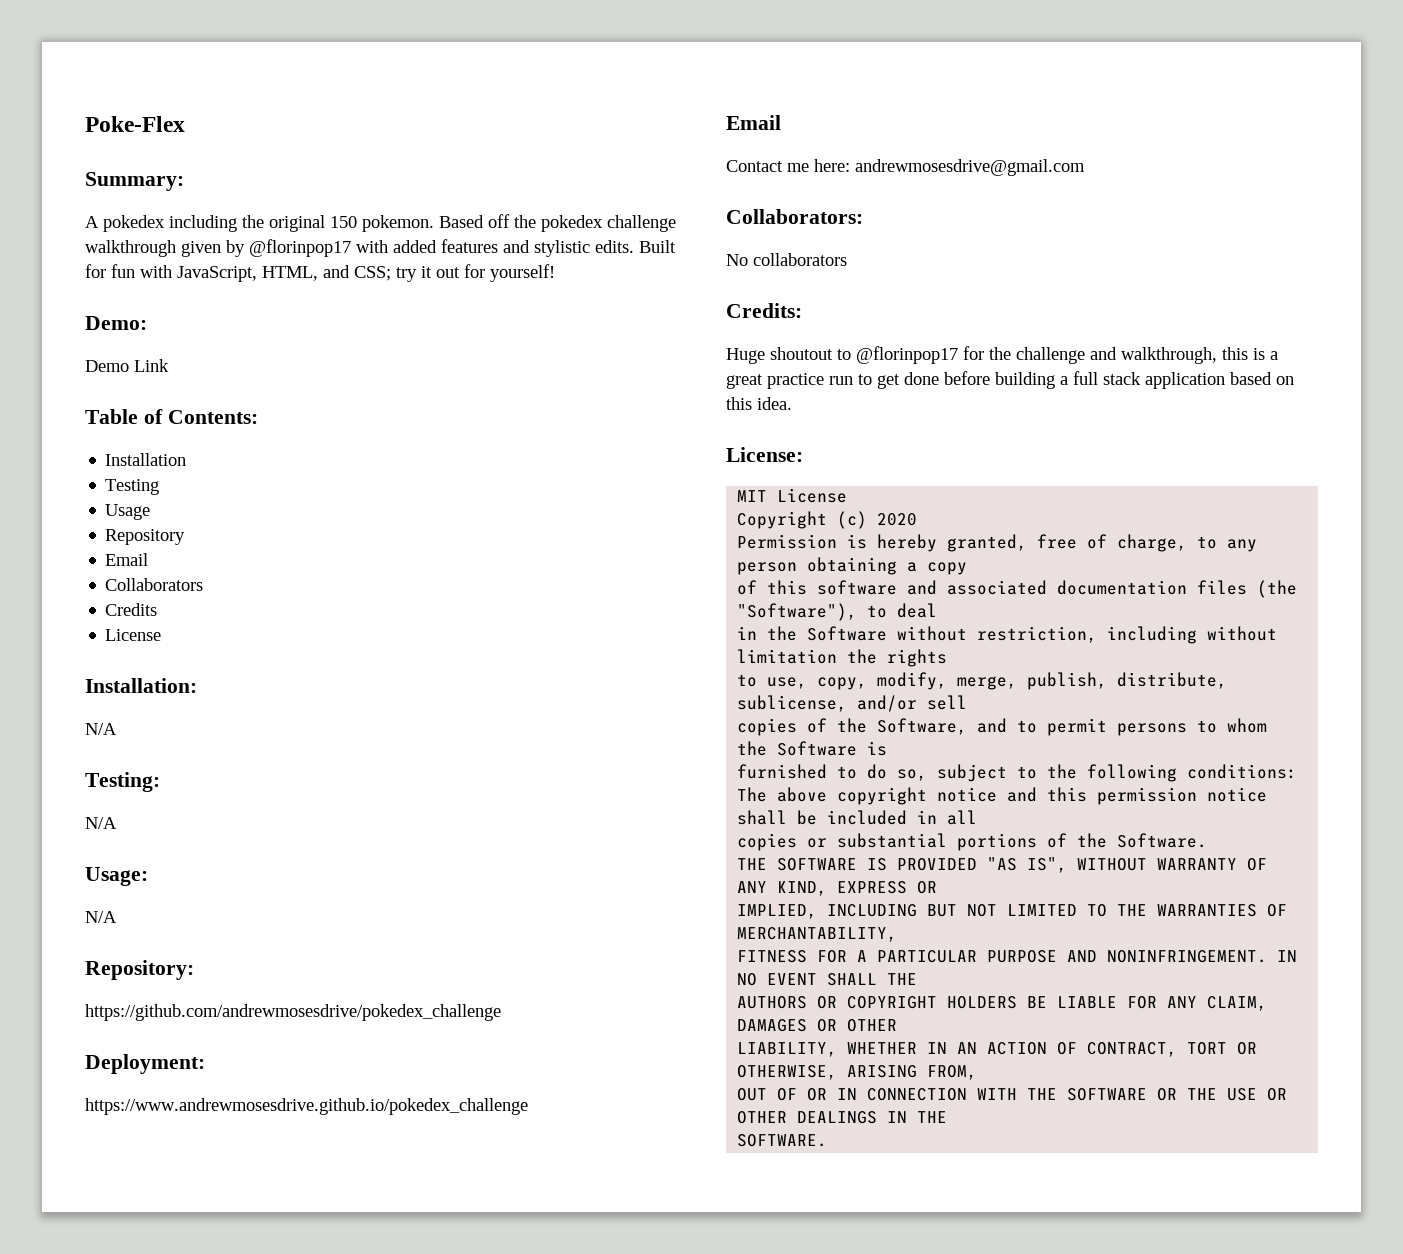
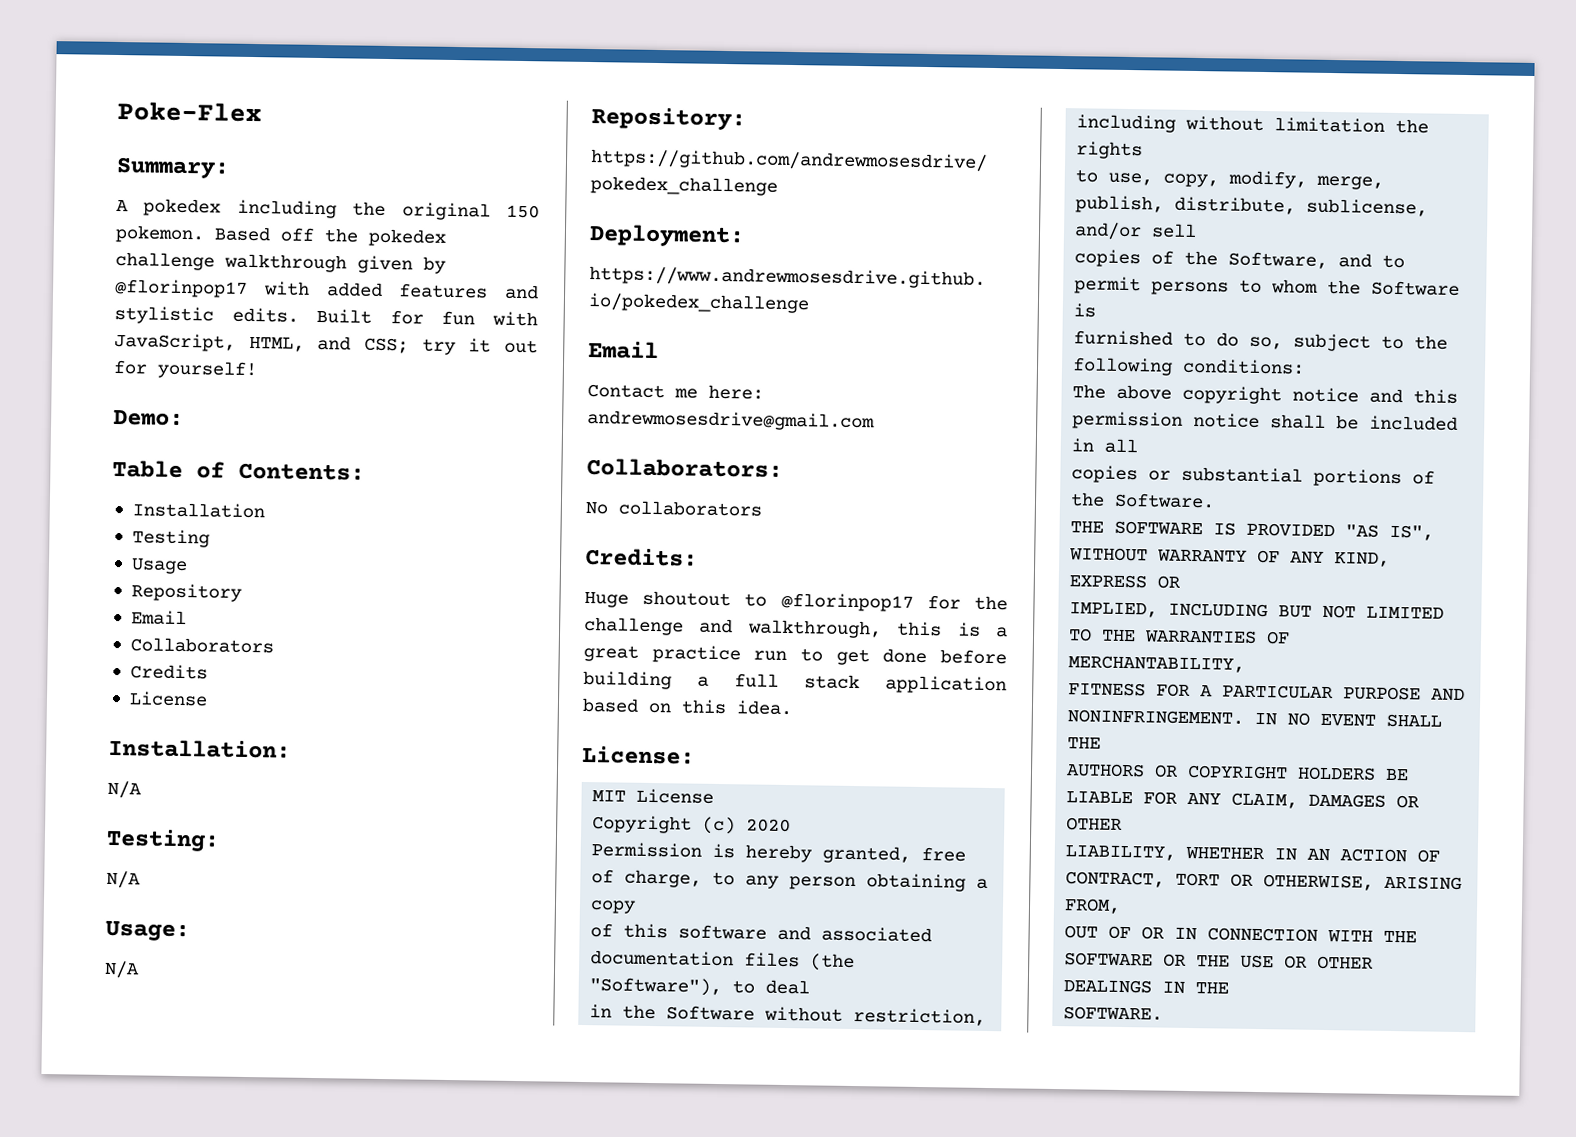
- Demo Link

